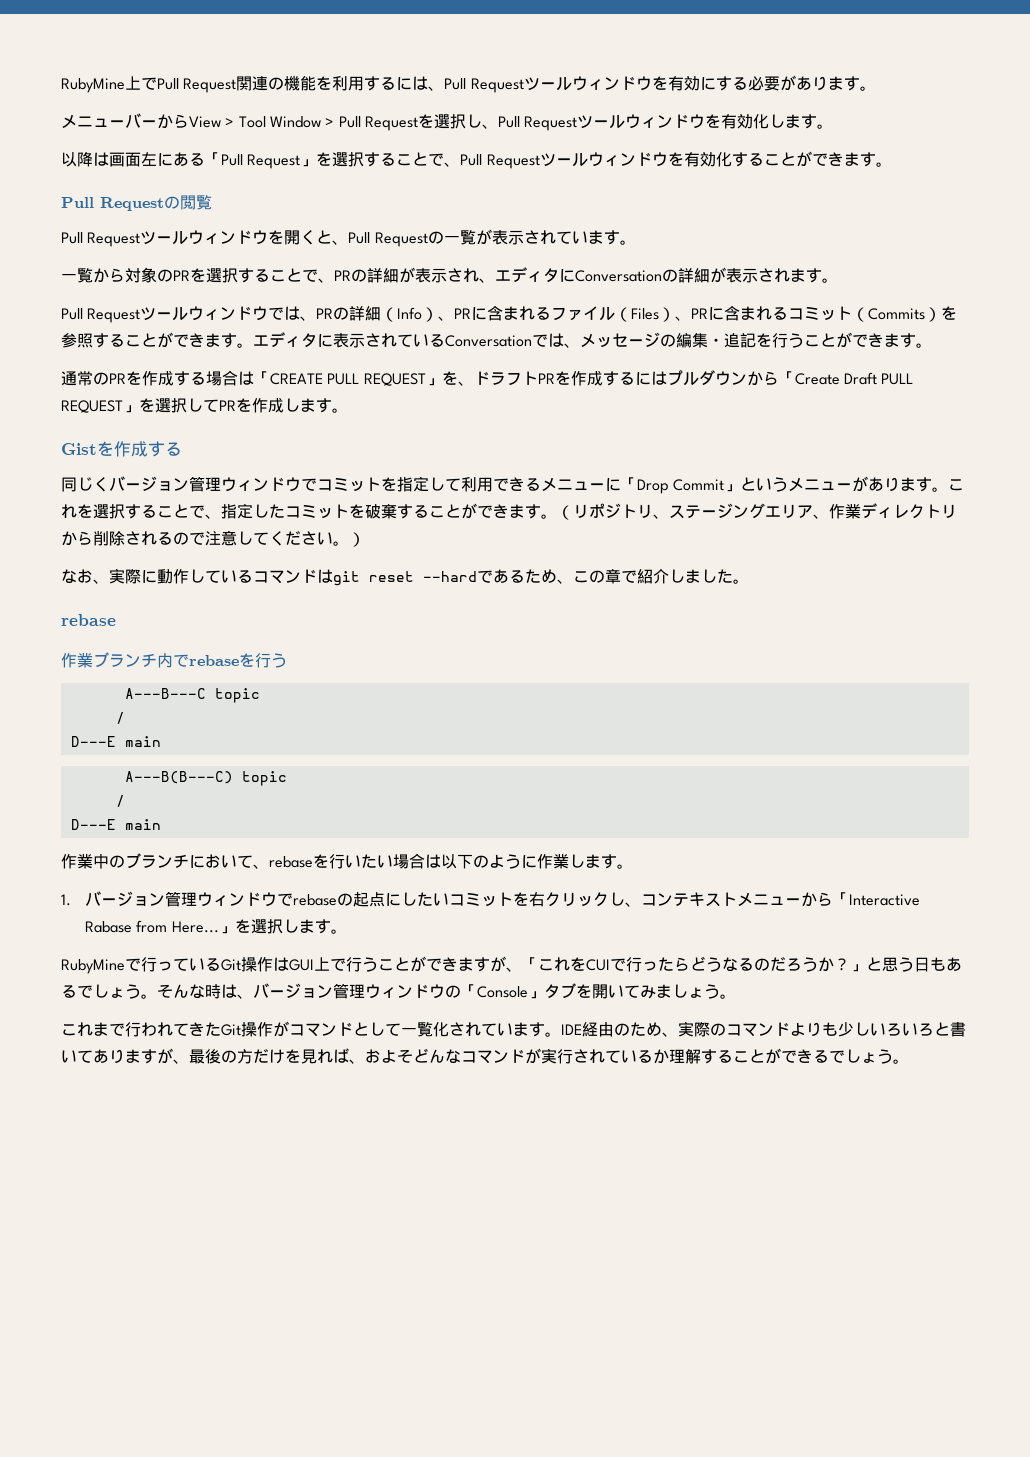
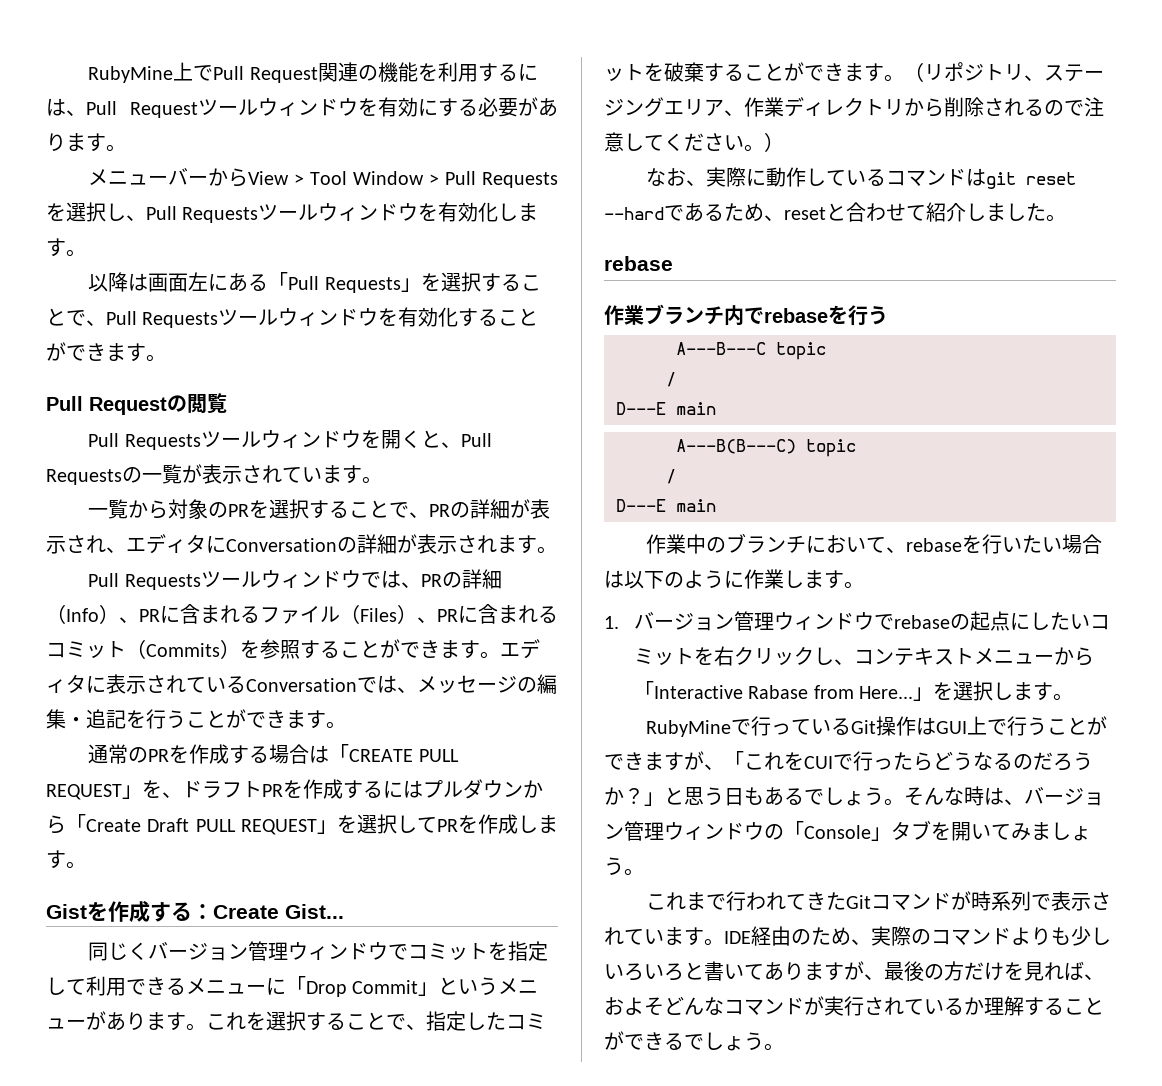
- メニューバーからView > Tool Window > Pull Requestを選択し、Pull Requestツールウィンドウを有効化します。
+ メニューバーからView > Tool Window > Pull Requestsを選択し、Pull Requestsツールウィンドウを有効化します。
- 以降は画面左にある「Pull Request」を選択することで、Pull Requestツールウィンドウを有効化することができます。
+ 以降は画面左にある「Pull Requests」を選択することで、Pull Requestsツールウィンドウを有効化することができます。
- Pull Requestツールウィンドウを開くと、Pull Requestの一覧が表示されています。
+ Pull Requestsツールウィンドウを開くと、Pull Requestsの一覧が表示されています。
- Pull Requestツールウィンドウでは、PRの詳細（Info）、PRに含まれるファイル（Files）、PRに含まれるコミット（Commits）を参照することができます。
+ Pull Requestsツールウィンドウでは、PRの詳細（Info）、PRに含まれるファイル（Files）、PRに含まれるコミット（Commits）を参照することができます。
- Gistを作成する
+ Gistを作成する：Create Gist...
- なお、実際に動作しているコマンドはgit reset --hardであるため、この章で紹介しました。
+ なお、実際に動作しているコマンドはgit reset --hardであるため、resetと合わせて紹介しました。
- これまで行われてきたGit操作がコマンドとして一覧化されています。
+ これまで行われてきたGitコマンドが時系列で表示されています。

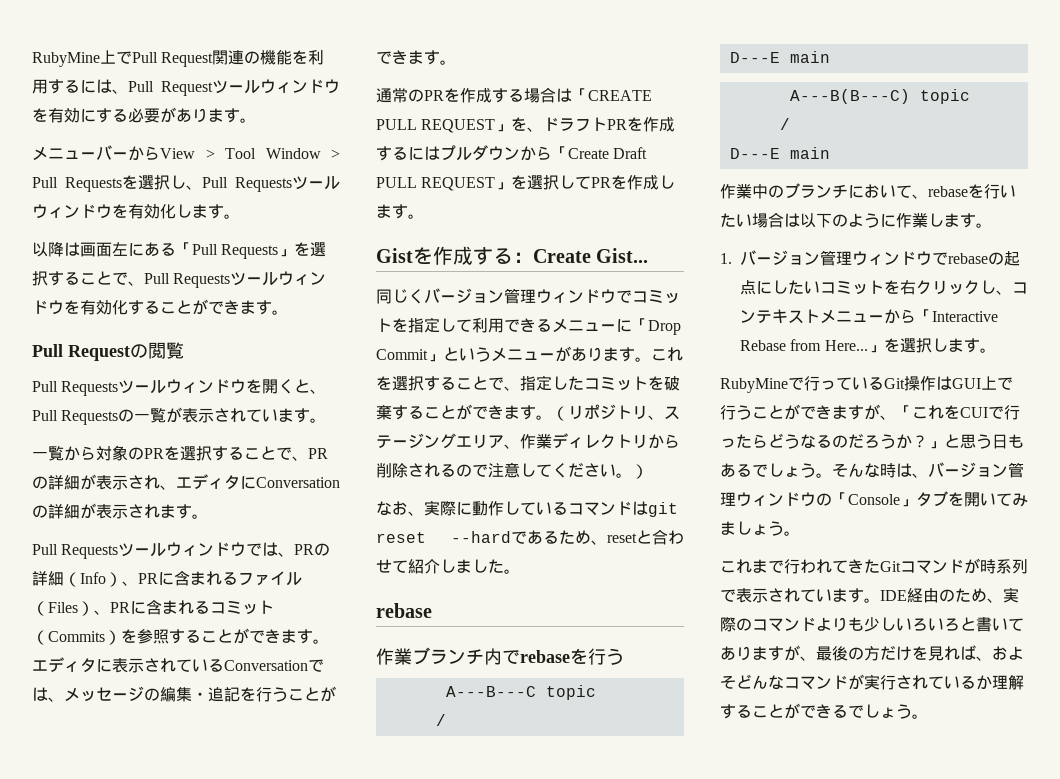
- 1.バージョン管理ウィンドウでrebaseの起点にしたいコミットを右クリックし、コンテキストメニューから「Interactive Rabase from Here...」を選択します。
+ 1.バージョン管理ウィンドウでrebaseの起点にしたいコミットを右クリックし、コンテキストメニューから「Interactive Rebase from Here...」を選択します。

